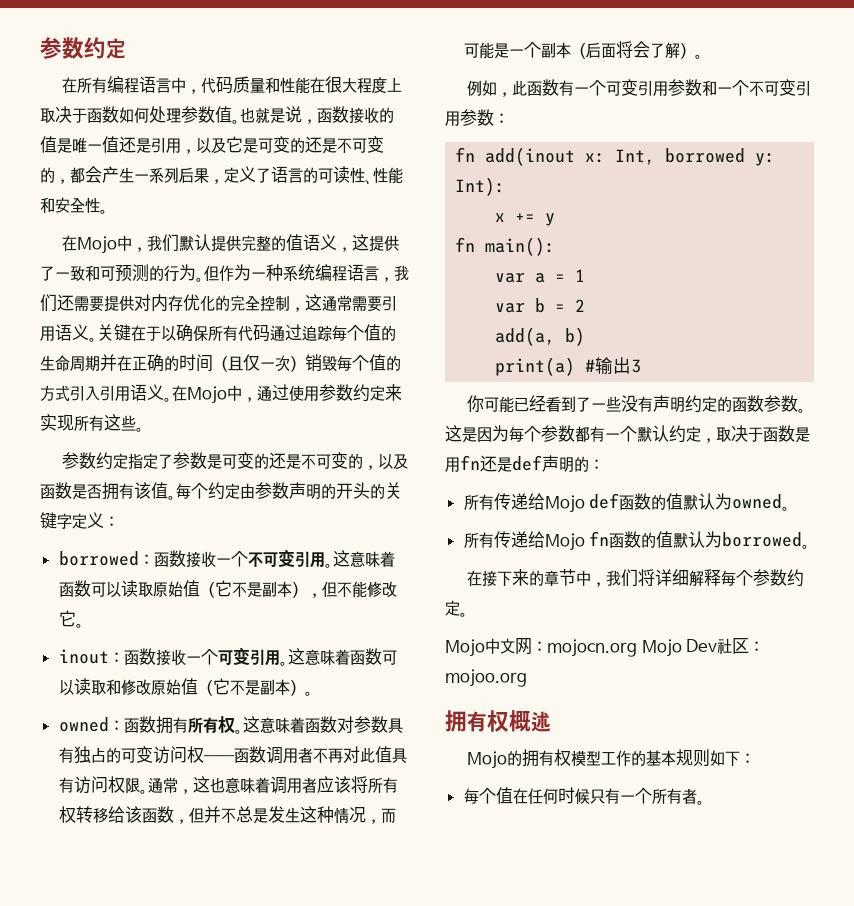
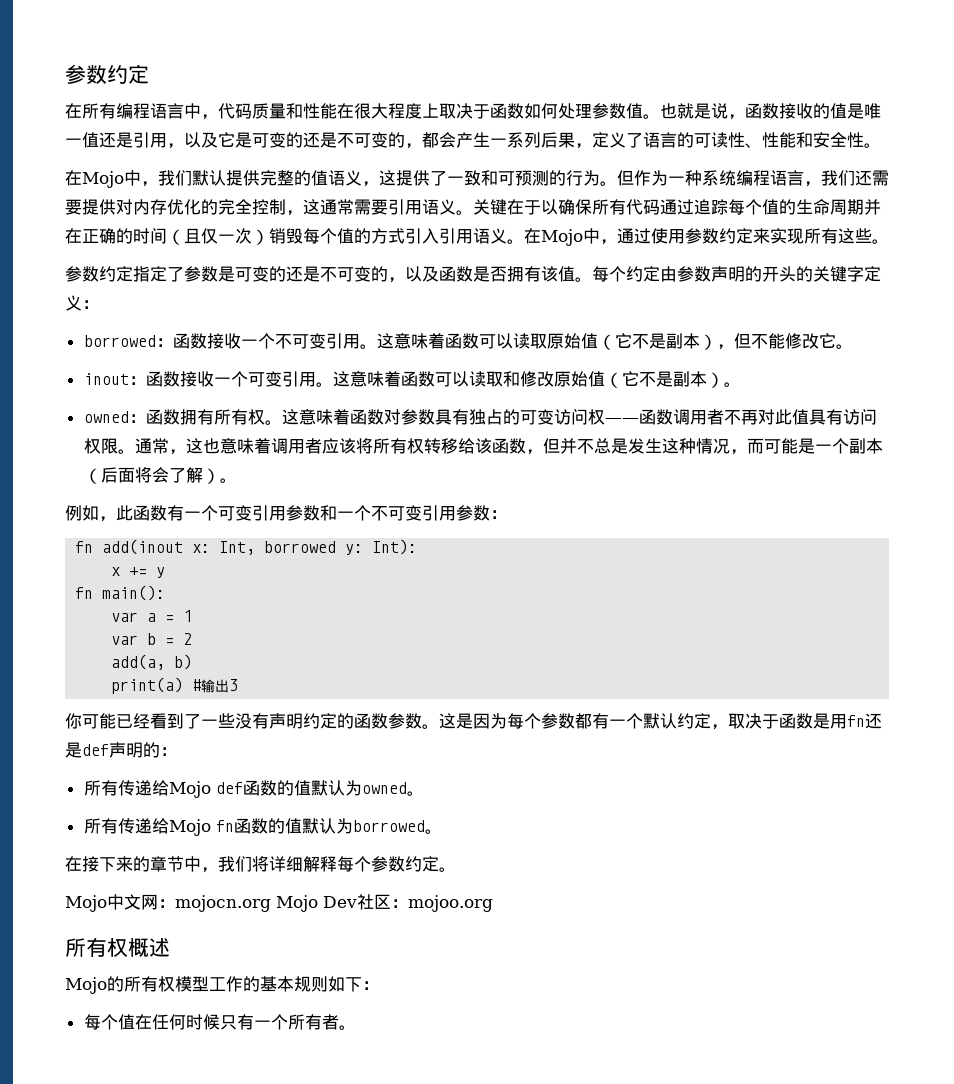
- 拥有权概述
+ 所有权概述
- Mojo的拥有权模型工作的基本规则如下：
+ Mojo的所有权模型工作的基本规则如下：

